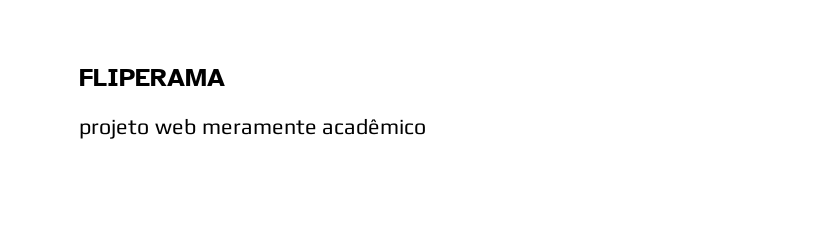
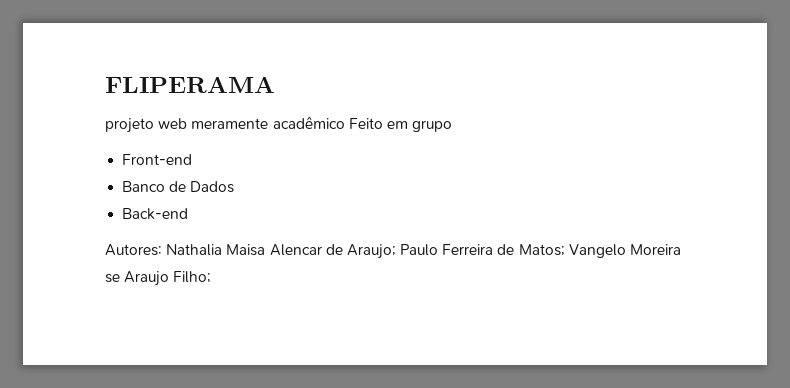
- projeto web meramente acadêmico
+ projeto web meramente acadêmico Feito em grupo
+ Front-end
+ Banco de Dados
+ Back-end
+ Autores: Nathalia Maisa Alencar de Araujo; Paulo Ferreira de Matos; Vangelo Moreira se Araujo Filho;

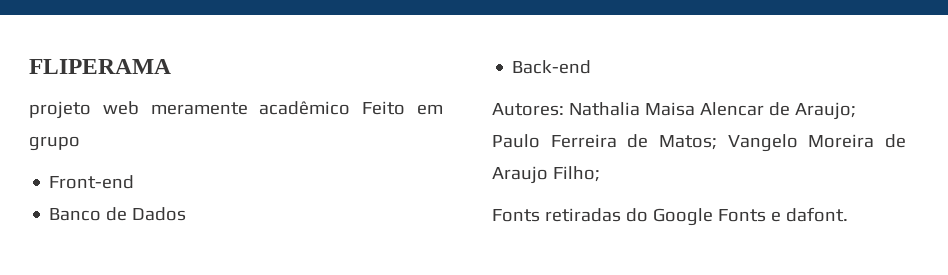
- Autores: Nathalia Maisa Alencar de Araujo; Paulo Ferreira de Matos; Vangelo Moreira se Araujo Filho;
+ Autores: Nathalia Maisa Alencar de Araujo; Paulo Ferreira de Matos; Vangelo Moreira de Araujo Filho;
+ Fonts retiradas do Google Fonts e dafont.

